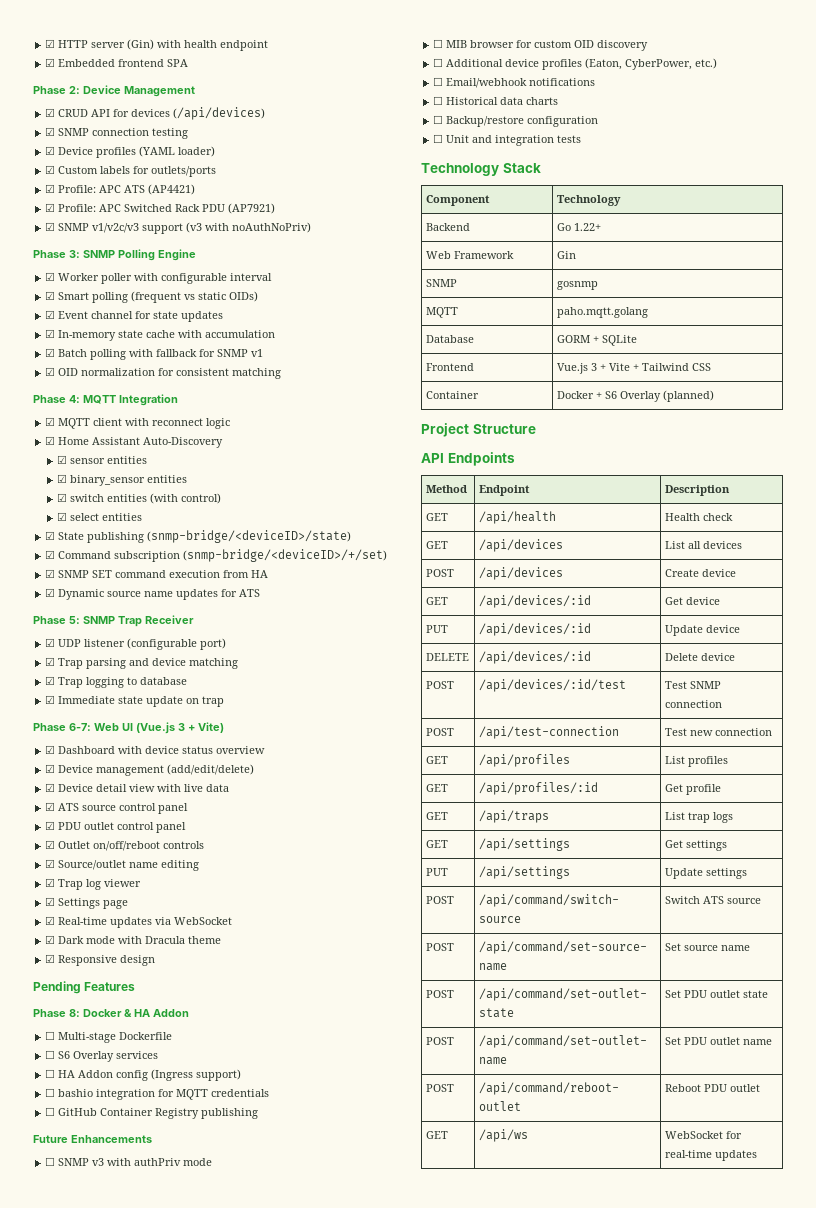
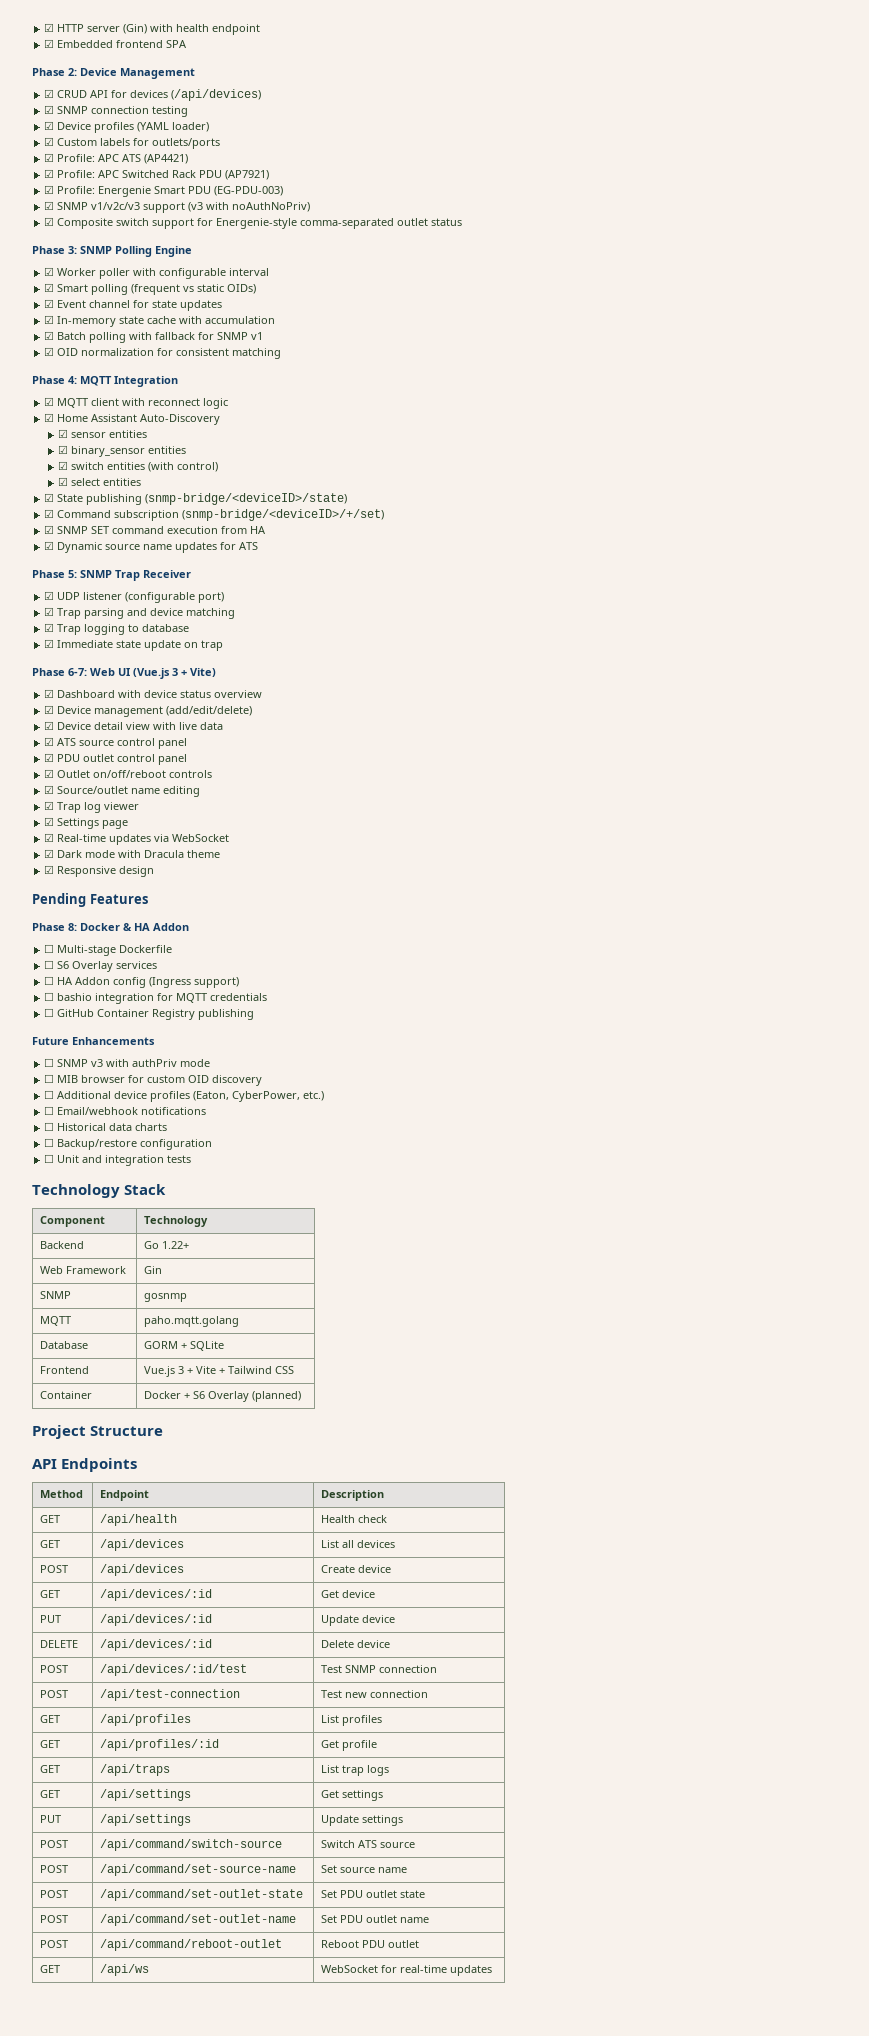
+ ☑ Profile: Energenie Smart PDU (EG-PDU-003)
+ ☑ Composite switch support for Energenie-style comma-separated outlet status

